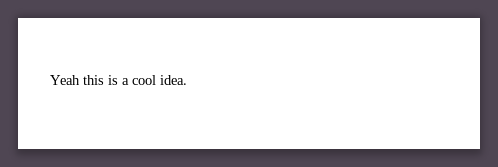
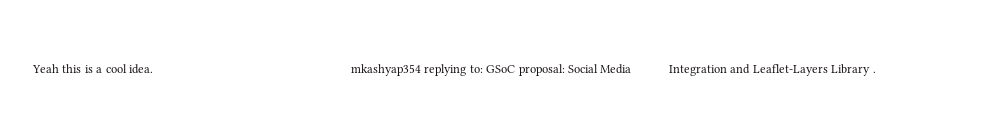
+ mkashyap354 replying to: GSoC proposal: Social Media Integration and Leaflet-Layers Library .

